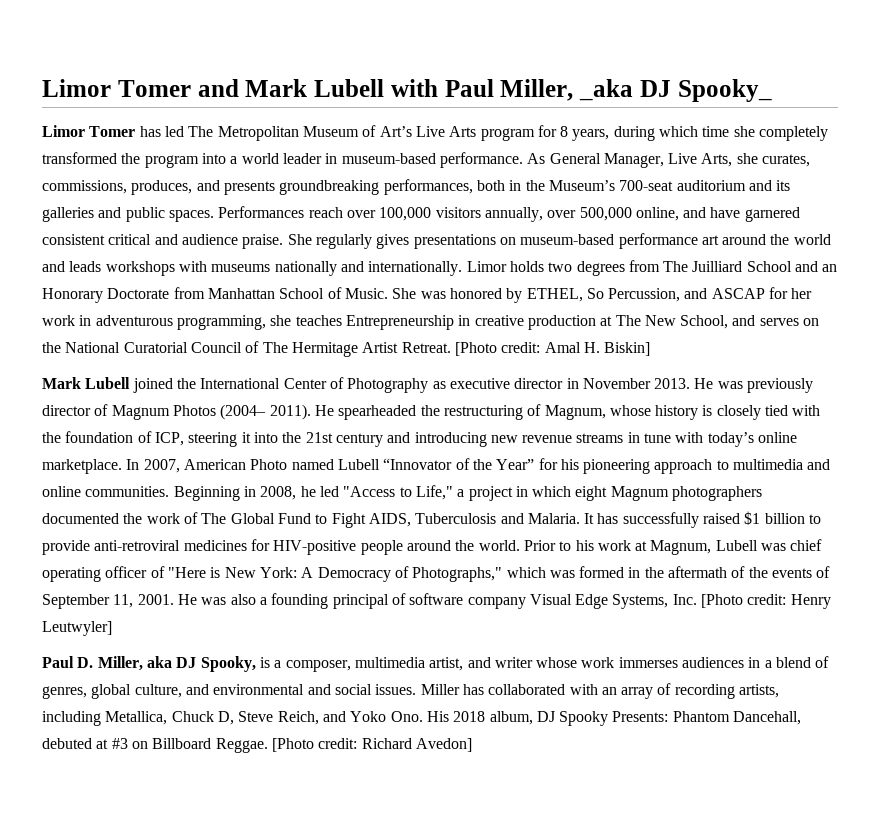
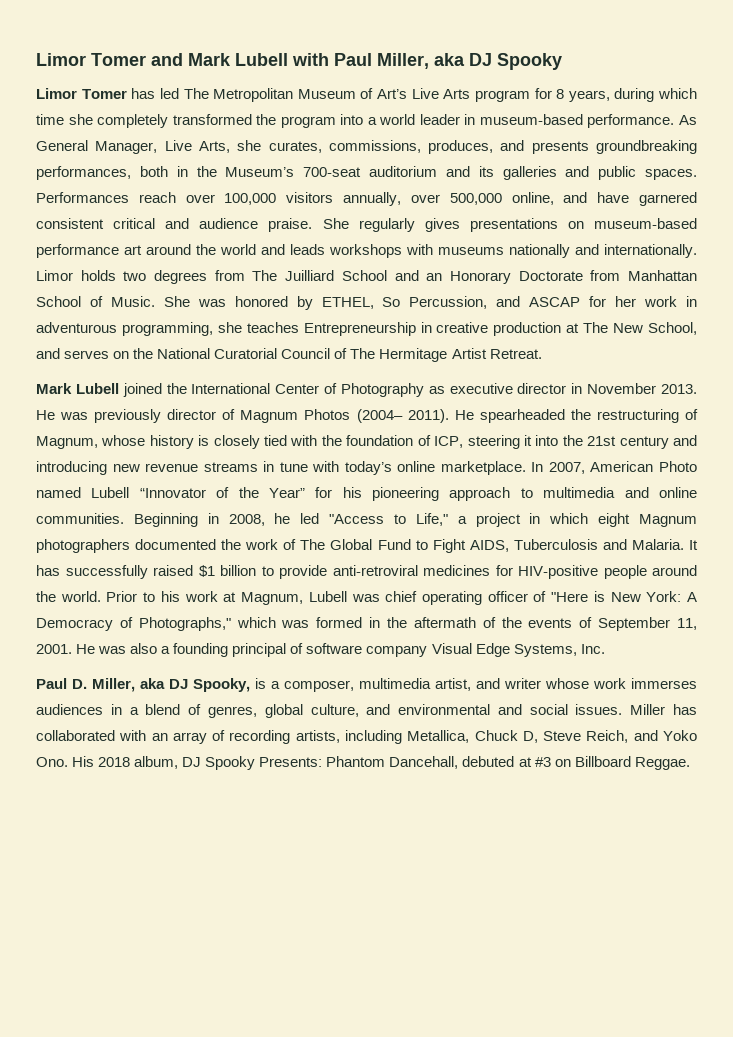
- Limor Tomer and Mark Lubell with Paul Miller, _aka DJ Spooky_
+ Limor Tomer and Mark Lubell with Paul Miller, aka DJ Spooky
- [Photo credit: Amal H. Biskin]
- He was also a founding principal of software company Visual Edge Systems, Inc. [Photo credit: Henry Leutwyler]
+ He was also a founding principal of software company Visual Edge Systems, Inc.
- [Photo credit: Richard Avedon]

